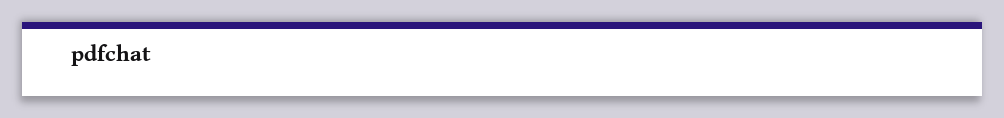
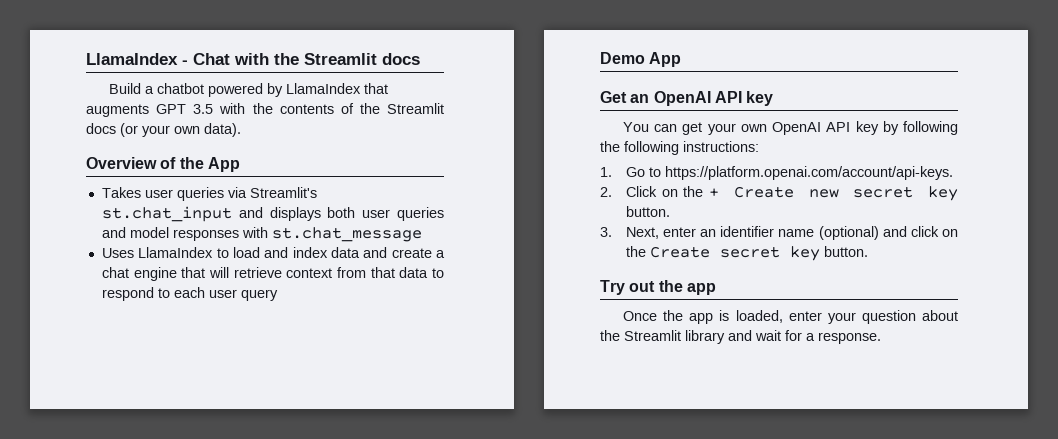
- pdfchat
+ LlamaIndex - Chat with the Streamlit docs
+ Build a chatbot powered by LlamaIndex that augments GPT 3.5 with the contents of the Streamlit docs (or your own data).
+ Overview of the App
+ Takes user queries via Streamlit's st.chat_input and displays both user queries and model responses with st.chat_message
+ Uses LlamaIndex to load and index data and create a chat engine that will retrieve context from that data to respond to each user query
+ Demo App
+ Get an OpenAI API key
+ You can get your own OpenAI API key by following the following instructions:
+ 1. Go to https://platform.openai.com/account/api-keys.
+ 2. Click on the + Create new secret key button.
+ 3. Next, enter an identifier name (optional) and click on the Create secret key button.
+ Try out the app
+ Once the app is loaded, enter your question about the Streamlit library and wait for a response.

